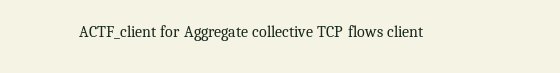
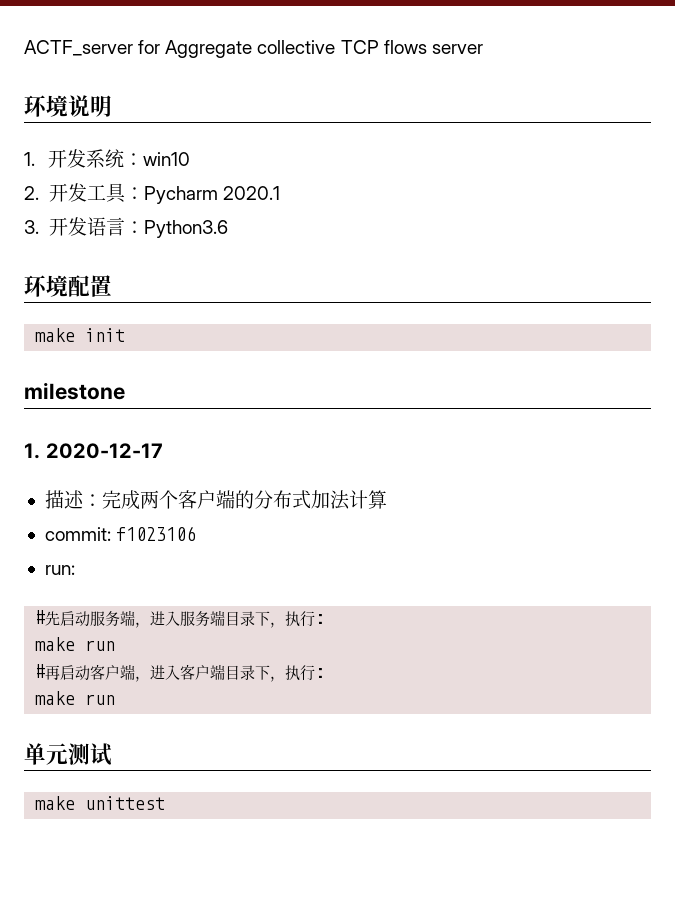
- ACTF_client for Aggregate collective TCP flows client
+ ACTF_server for Aggregate collective TCP flows server
+ 环境说明
+ 1.开发系统：win10
+ 2.开发工具：Pycharm 2020.1
+ 3.开发语言：Python3.6
+ 环境配置
+ make init
+ milestone
+ 1. 2020-12-17
+ 描述：完成两个客户端的分布式加法计算
+ commit: f1023106
+ run:
+ #先启动服务端，进入服务端目录下，执行:
+ make run
+ #再启动客户端，进入客户端目录下，执行:
+ make run
+ 单元测试
+ make unittest

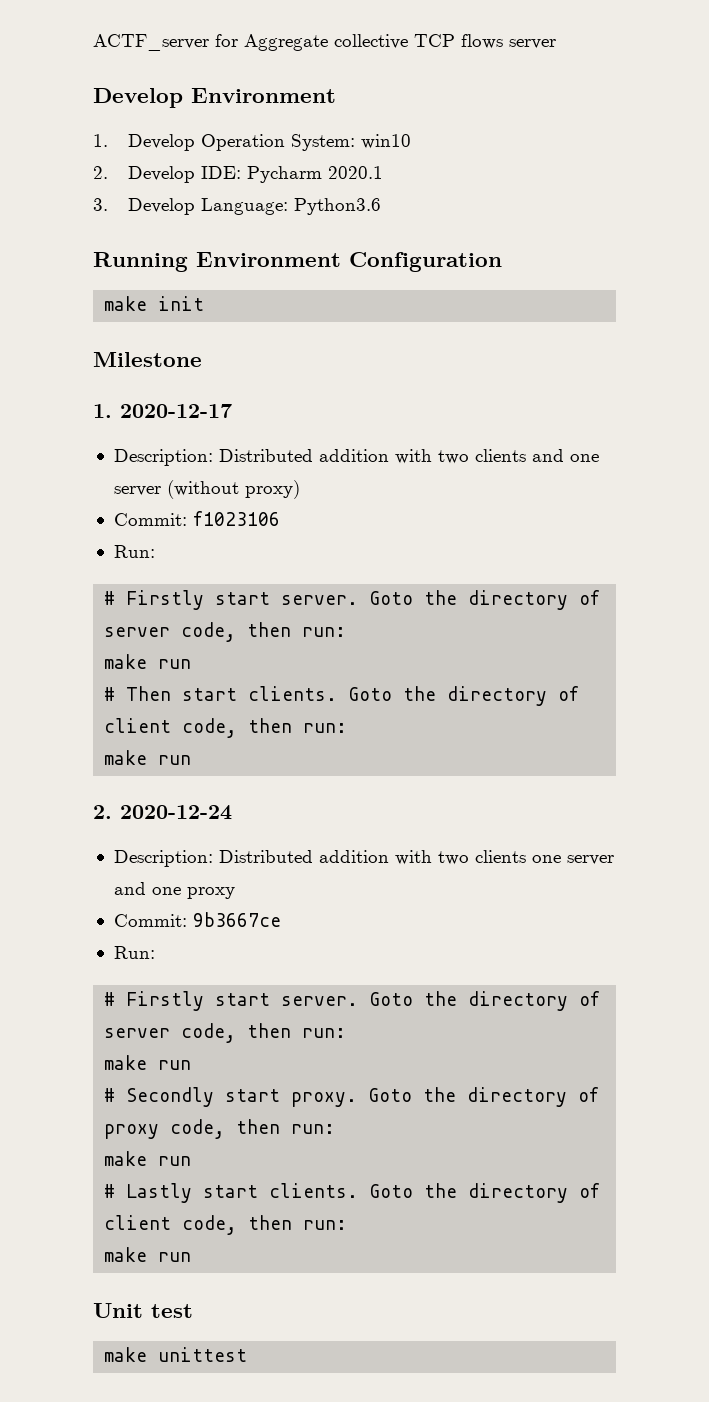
- 环境说明
- 1.开发系统：win10
+ Develop Environment
+ 1. Develop Operation System: win10
- 2.开发工具：Pycharm 2020.1
+ 2. Develop IDE: Pycharm 2020.1
- 3.开发语言：Python3.6
+ 3. Develop Language: Python3.6
- 环境配置
+ Running Environment Configuration
- milestone
+ Milestone
- 描述：完成两个客户端的分布式加法计算
- commit: f1023106
- run:
- #先启动服务端，进入服务端目录下，执行:
+ Description: Distributed addition with two clients and one server (without proxy)
+ Commit: f1023106
+ Run:
+ # Firstly start server. Goto the directory of server code, then run:
  make run
- #再启动客户端，进入客户端目录下，执行:
+ # Then start clients. Goto the directory of client code, then run:
  make run
- 单元测试
+ 2. 2020-12-24
+ Description: Distributed addition with two clients one server and one proxy
+ Commit: 9b3667ce
+ Run:
+ # Firstly start server. Goto the directory of server code, then run:
+ make run
+ # Secondly start proxy. Goto the directory of proxy code, then run:
+ make run
+ # Lastly start clients. Goto the directory of client code, then run:
+ make run
+ Unit test

